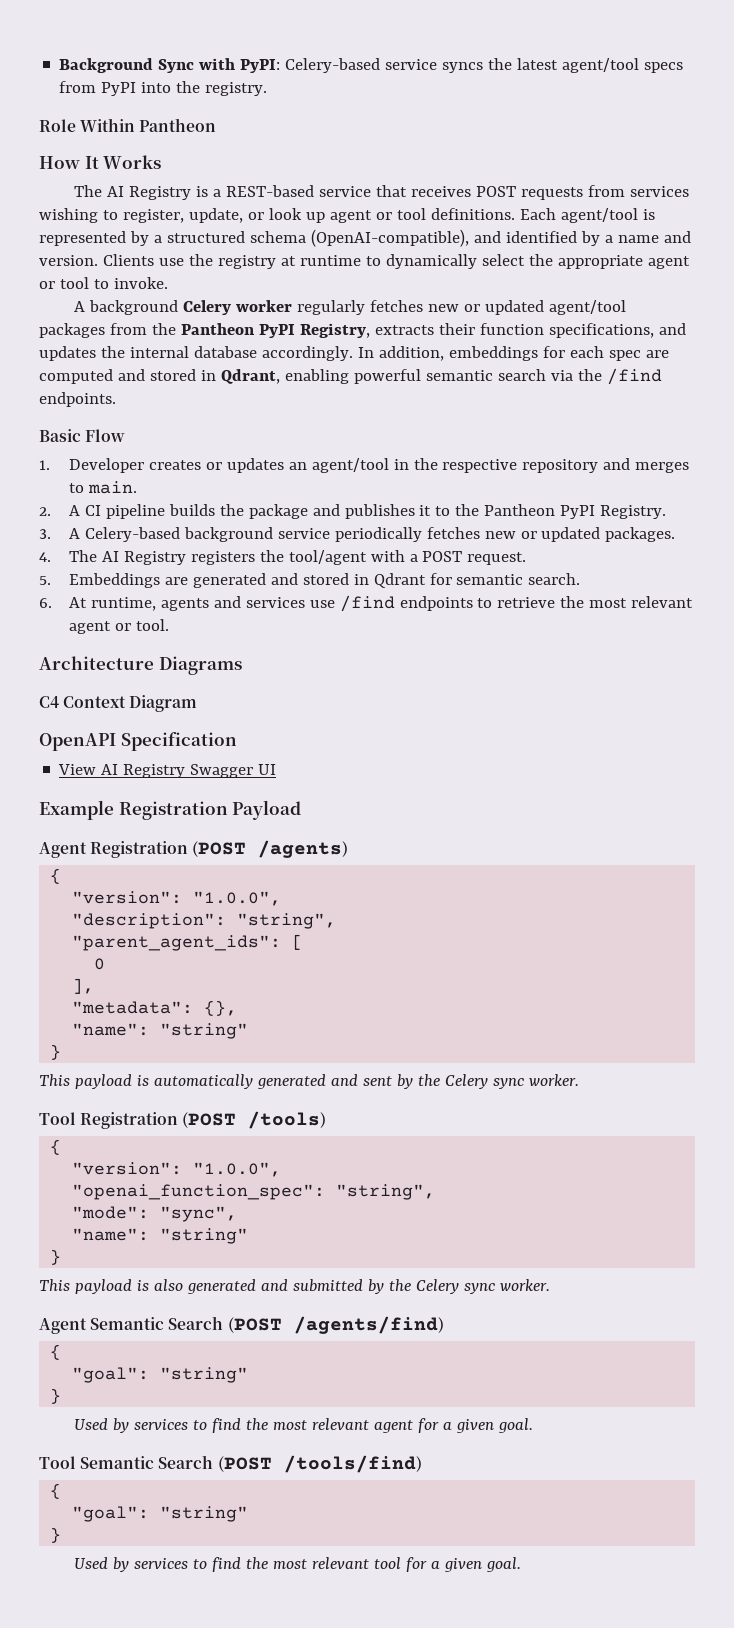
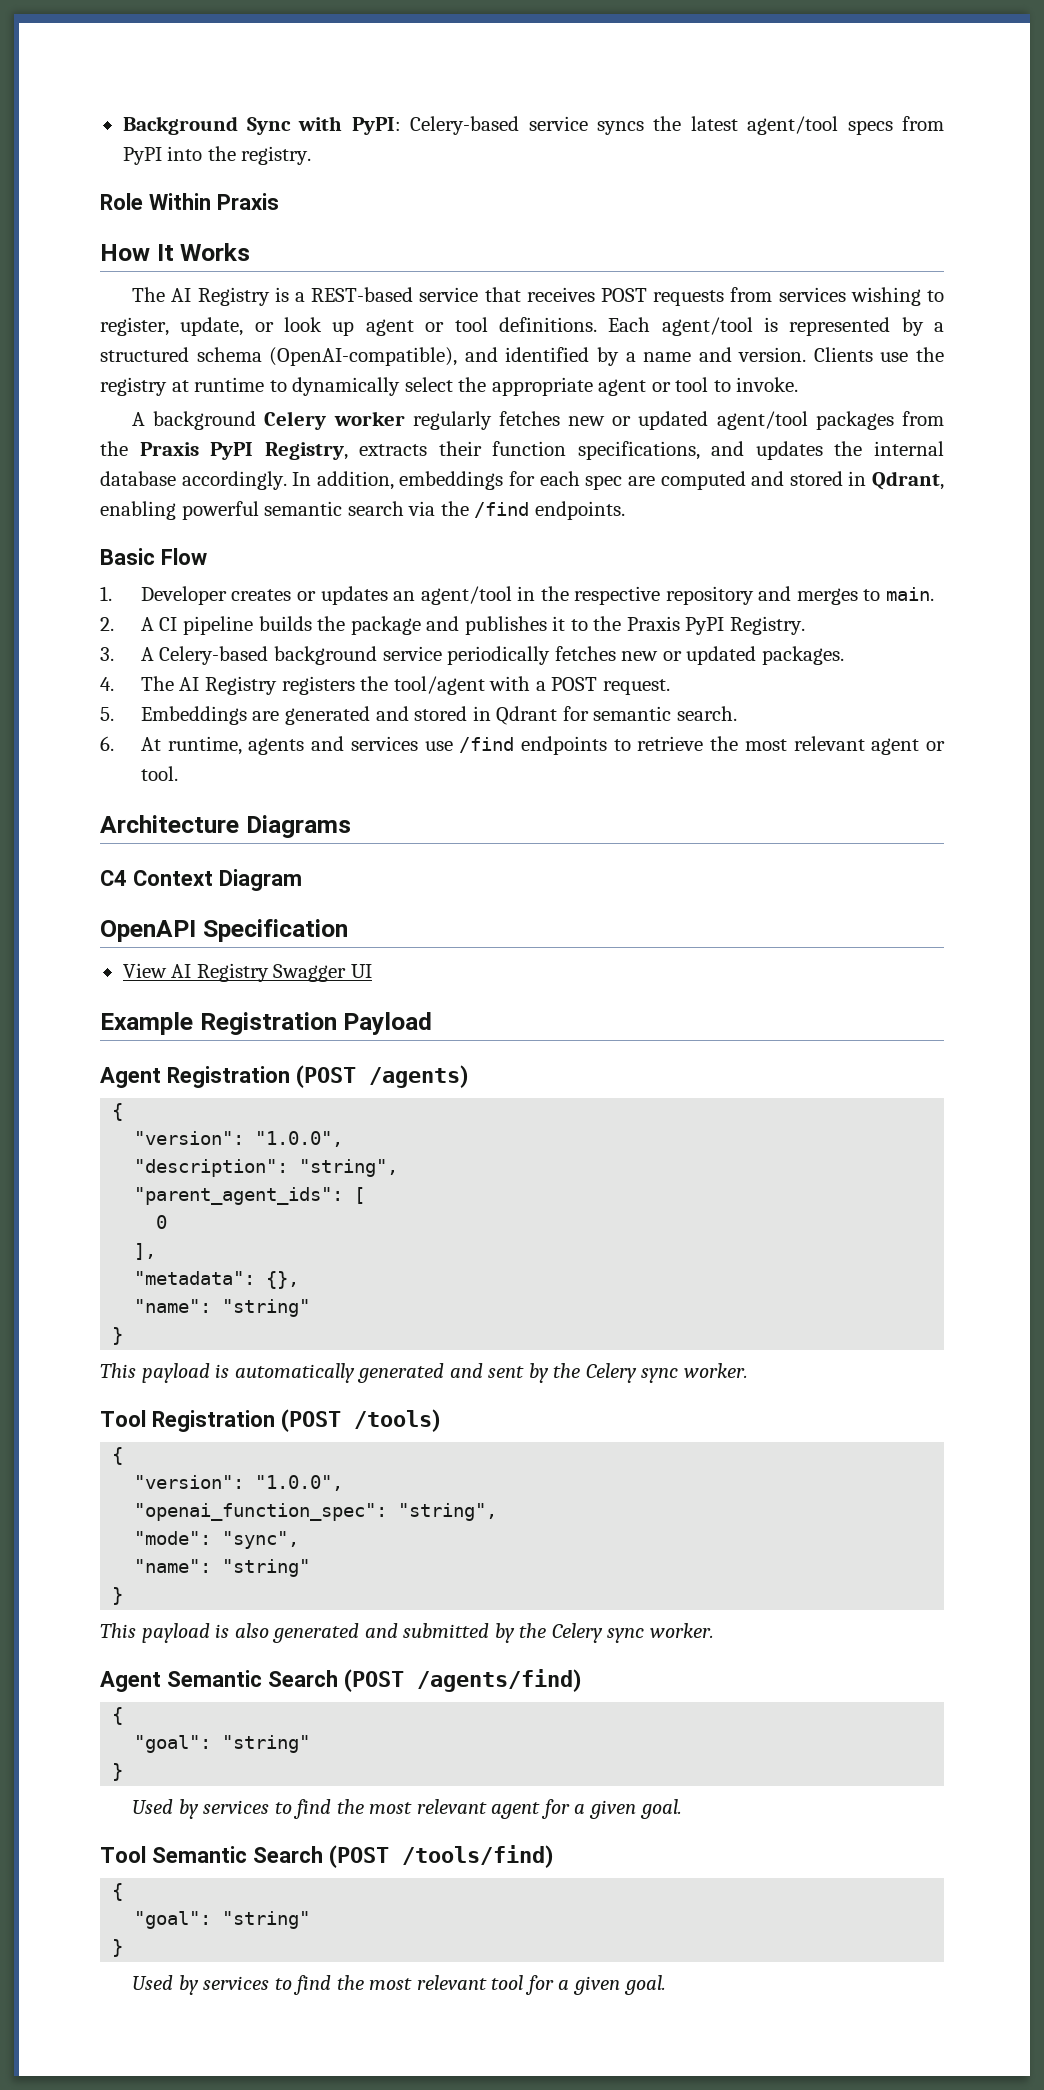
- Role Within Pantheon
+ Role Within Praxis
- A background Celery worker regularly fetches new or updated agent/tool packages from the Pantheon PyPI Registry, extracts their function specifications, and updates the internal database accordingly.
+ A background Celery worker regularly fetches new or updated agent/tool packages from the Praxis PyPI Registry, extracts their function specifications, and updates the internal database accordingly.
- 2. A CI pipeline builds the package and publishes it to the Pantheon PyPI Registry.
+ 2. A CI pipeline builds the package and publishes it to the Praxis PyPI Registry.

